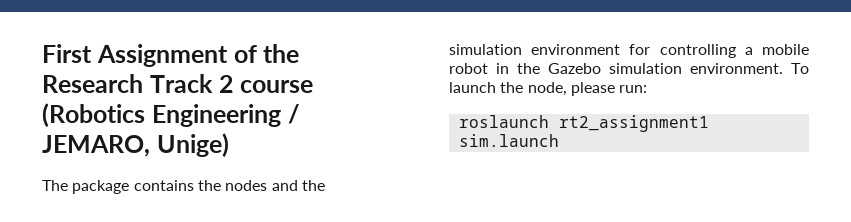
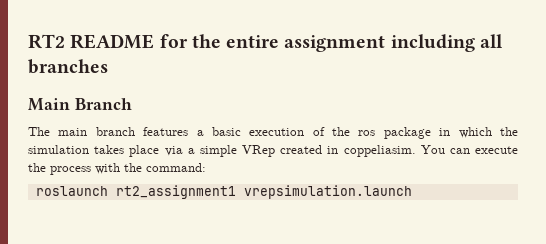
- First Assignment of the Research Track 2 course (Robotics Engineering / JEMARO, Unige)
- The package contains the nodes and the simulation environment for controlling a mobile robot in the Gazebo simulation environment. To launch the node, please run:
+ RT2 README for the entire assignment including all branches
+ Main Branch
+ The main branch features a basic execution of the ros package in which the simulation takes place via a simple VRep created in coppeliasim. You can execute the process with the command:
- roslaunch rt2_assignment1 sim.launch
+ roslaunch rt2_assignment1 vrepsimulation.launch

